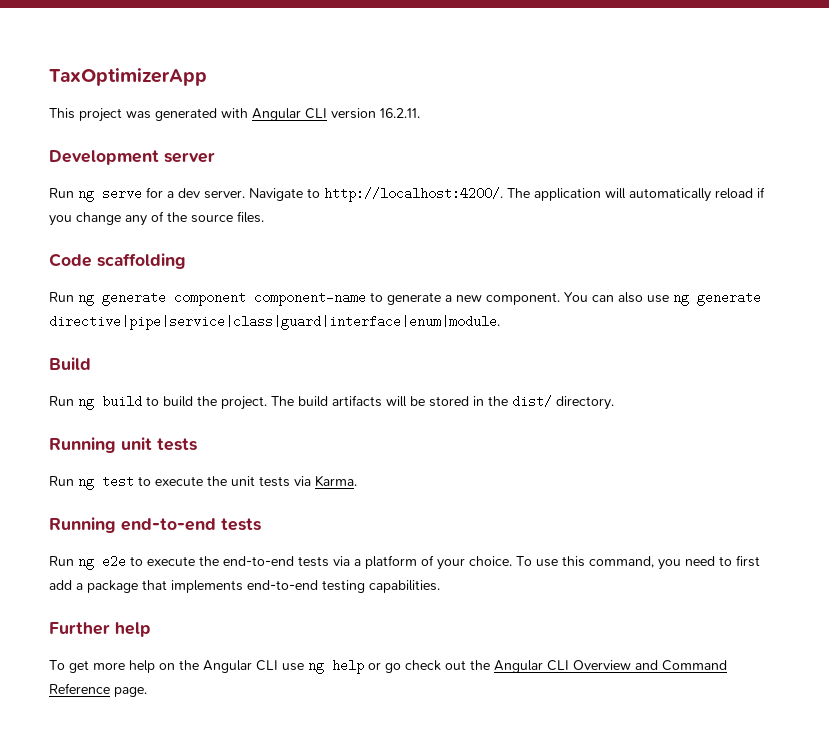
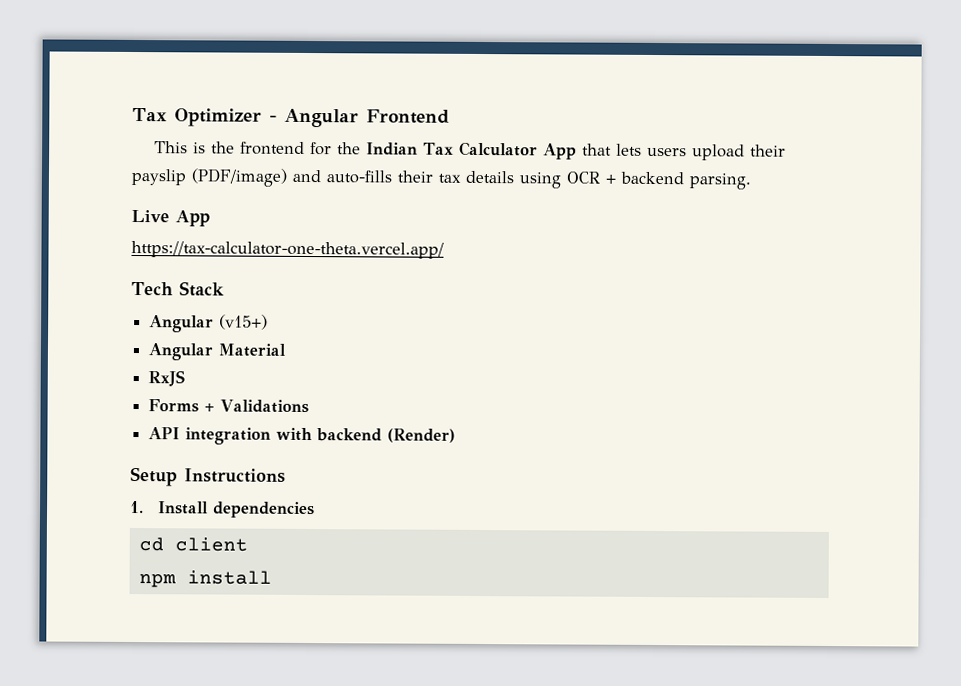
- TaxOptimizerApp
- This project was generated with Angular CLI version 16.2.11.
- Development server
- Run ng serve for a dev server. Navigate to http://localhost:4200/. The application will automatically reload if you change any of the source files.
- Code scaffolding
- Run ng generate component component-name to generate a new component. You can also use ng generate directive|pipe|service|class|guard|interface|enum|module.
- Build
- Run ng build to build the project. The build artifacts will be stored in the dist/ directory.
- Running unit tests
- Run ng test to execute the unit tests via Karma.
- Running end-to-end tests
- Run ng e2e to execute the end-to-end tests via a platform of your choice. To use this command, you need to first add a package that implements end-to-end testing capabilities.
- Further help
- To get more help on the Angular CLI use ng help or go check out the Angular CLI Overview and Command Reference page.
+ Tax Optimizer - Angular Frontend
+ This is the frontend for the Indian Tax Calculator App that lets users upload their payslip (PDF/image) and auto-fills their tax details using OCR + backend parsing.
+ Live App
+ https://tax-calculator-one-theta.vercel.app/
+ Tech Stack
+ Angular (v15+)
+ Angular Material
+ RxJS
+ Forms + Validations
+ API integration with backend (Render)
+ Setup Instructions
+ 1. Install dependencies
+ cd client
+ npm install

